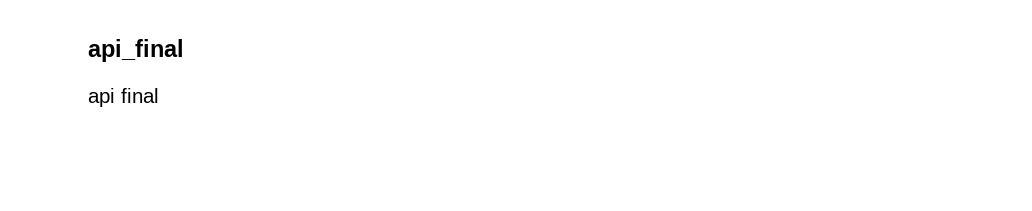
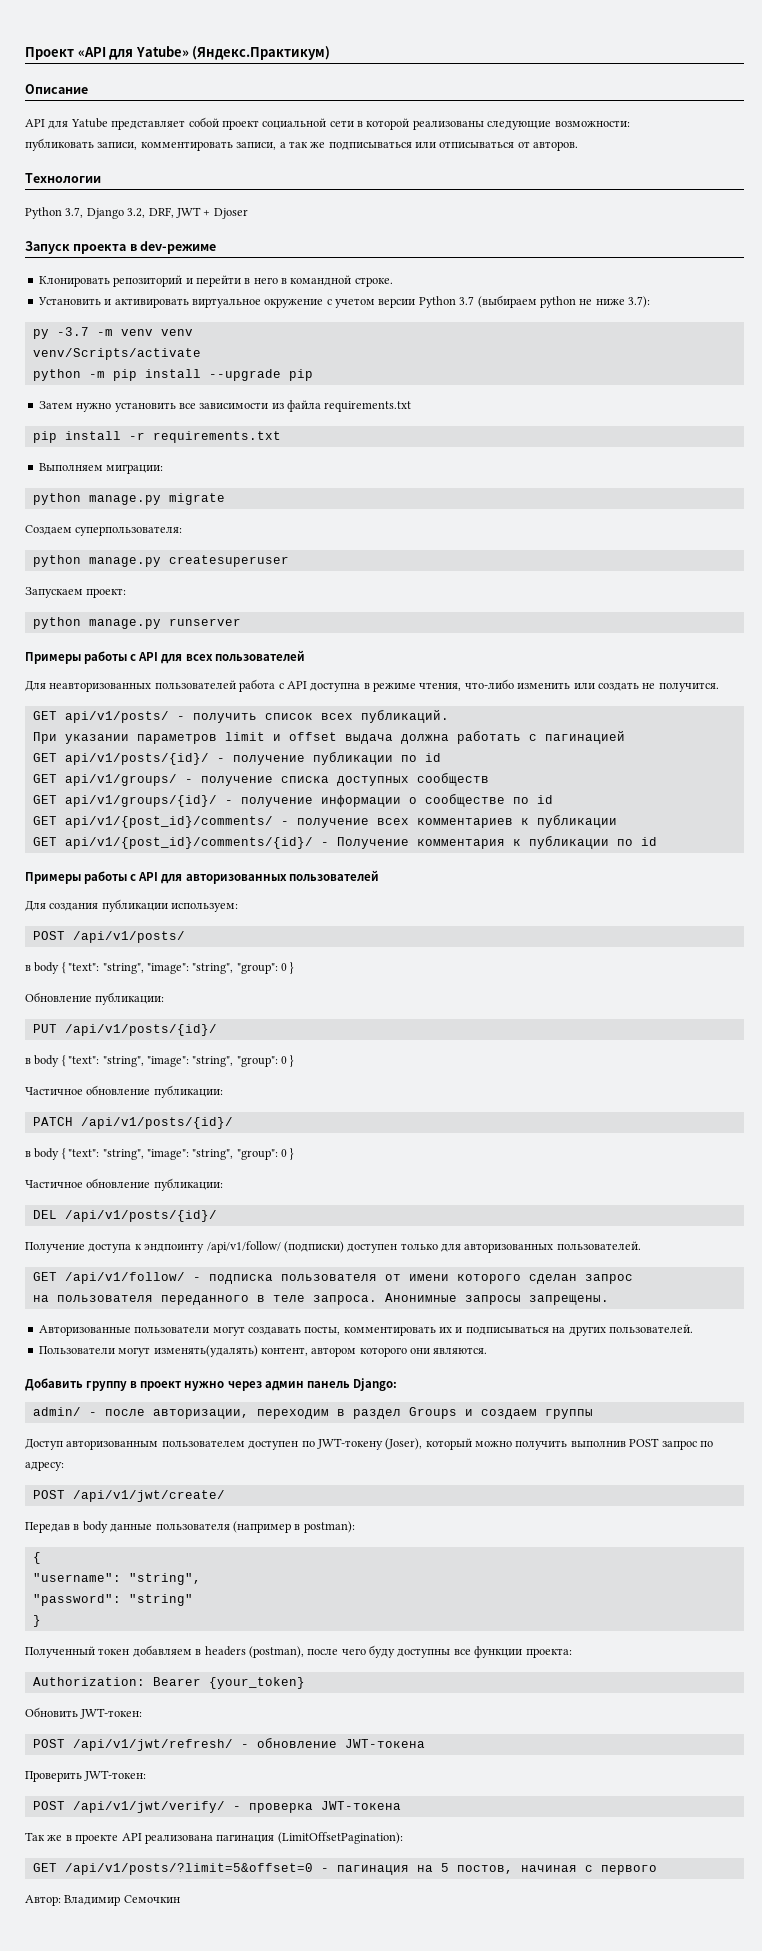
- api_final
- api final
+ Проект «API для Yatube» (Яндекс.Практикум)
+ Описание
+ API для Yatube представляет собой проект социальной сети в которой реализованы следующие возможности:
+ публиковать записи, комментировать записи, а так же подписываться или отписываться от авторов.
+ Технологии
+ Python 3.7, Django 3.2, DRF, JWT + Djoser
+ Запуск проекта в dev-режиме
+ Клонировать репозиторий и перейти в него в командной строке.
+ Установить и активировать виртуальное окружение c учетом версии Python 3.7 (выбираем python не ниже 3.7):
+ py -3.7 -m venv venv
+ venv/Scripts/activate
+ python -m pip install --upgrade pip
+ Затем нужно установить все зависимости из файла requirements.txt
+ pip install -r requirements.txt
+ Выполняем миграции:
+ python manage.py migrate
+ Создаем суперпользователя:
+ python manage.py createsuperuser
+ Запускаем проект:
+ python manage.py runserver
+ Примеры работы с API для всех пользователей
+ Для неавторизованных пользователей работа с API доступна в режиме чтения, что-либо изменить или создать не получится.
+ GET api/v1/posts/ - получить список всех публикаций.
+ При указании параметров limit и offset выдача должна работать с пагинацией
+ GET api/v1/posts/{id}/ - получение публикации по id
+ GET api/v1/groups/ - получение списка доступных сообществ
+ GET api/v1/groups/{id}/ - получение информации о сообществе по id
+ GET api/v1/{post_id}/comments/ - получение всех комментариев к публикации
+ GET api/v1/{post_id}/comments/{id}/ - Получение комментария к публикации по id
+ Примеры работы с API для авторизованных пользователей
+ Для создания публикации используем:
+ POST /api/v1/posts/
+ в body { "text": "string", "image": "string", "group": 0 }
+ Обновление публикации:
+ PUT /api/v1/posts/{id}/
+ в body { "text": "string", "image": "string", "group": 0 }
+ Частичное обновление публикации:
+ PATCH /api/v1/posts/{id}/
+ в body { "text": "string", "image": "string", "group": 0 }
+ Частичное обновление публикации:
+ DEL /api/v1/posts/{id}/
+ Получение доступа к эндпоинту /api/v1/follow/ (подписки) доступен только для авторизованных пользователей.
+ GET /api/v1/follow/ - подписка пользователя от имени которого сделан запрос
+ на пользователя переданного в теле запроса. Анонимные запросы запрещены.
+ Авторизованные пользователи могут создавать посты, комментировать их и подписываться на других пользователей.
+ Пользователи могут изменять(удалять) контент, автором которого они являются.
+ Добавить группу в проект нужно через админ панель Django:
+ admin/ - после авторизации, переходим в раздел Groups и создаем группы
+ Доступ авторизованным пользователем доступен по JWT-токену (Joser), который можно получить выполнив POST запрос по адресу:
+ POST /api/v1/jwt/create/
+ Передав в body данные пользователя (например в postman):
+ {
+ "username": "string",
+ "password": "string"
+ }
+ Полученный токен добавляем в headers (postman), после чего буду доступны все функции проекта:
+ Authorization: Bearer {your_token}
+ Обновить JWT-токен:
+ POST /api/v1/jwt/refresh/ - обновление JWT-токена
+ Проверить JWT-токен:
+ POST /api/v1/jwt/verify/ - проверка JWT-токена
+ Так же в проекте API реализована пагинация (LimitOffsetPagination):
+ GET /api/v1/posts/?limit=5&offset=0 - пагинация на 5 постов, начиная с первого
+ Автор: Владимир Семочкин

